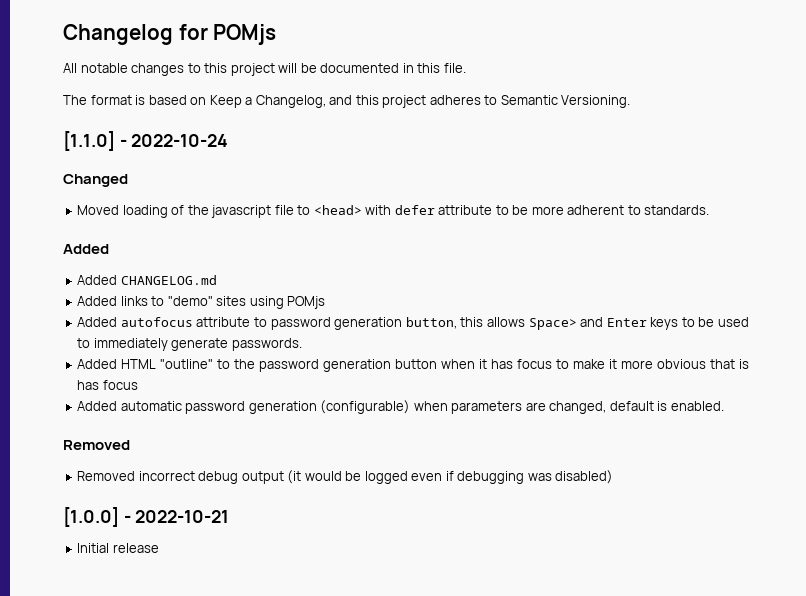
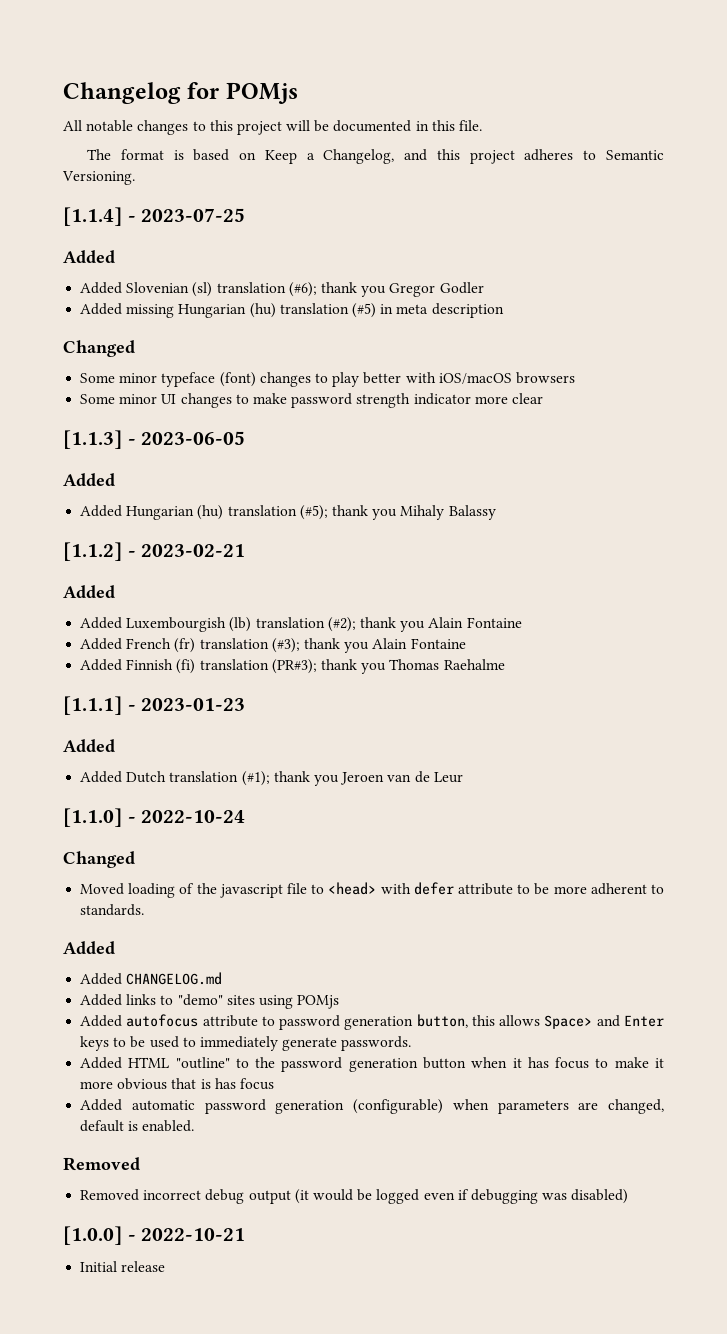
+ [1.1.4] - 2023-07-25
+ Added
+ Added Slovenian (sl) translation (#6); thank you Gregor Godler
+ Added missing Hungarian (hu) translation (#5) in meta description
+ Changed
+ Some minor typeface (font) changes to play better with iOS/macOS browsers
+ Some minor UI changes to make password strength indicator more clear
+ [1.1.3] - 2023-06-05
+ Added
+ Added Hungarian (hu) translation (#5); thank you Mihaly Balassy
+ [1.1.2] - 2023-02-21
+ Added
+ Added Luxembourgish (lb) translation (#2); thank you Alain Fontaine
+ Added French (fr) translation (#3); thank you Alain Fontaine
+ Added Finnish (fi) translation (PR#3); thank you Thomas Raehalme
+ [1.1.1] - 2023-01-23
+ Added
+ Added Dutch translation (#1); thank you Jeroen van de Leur

